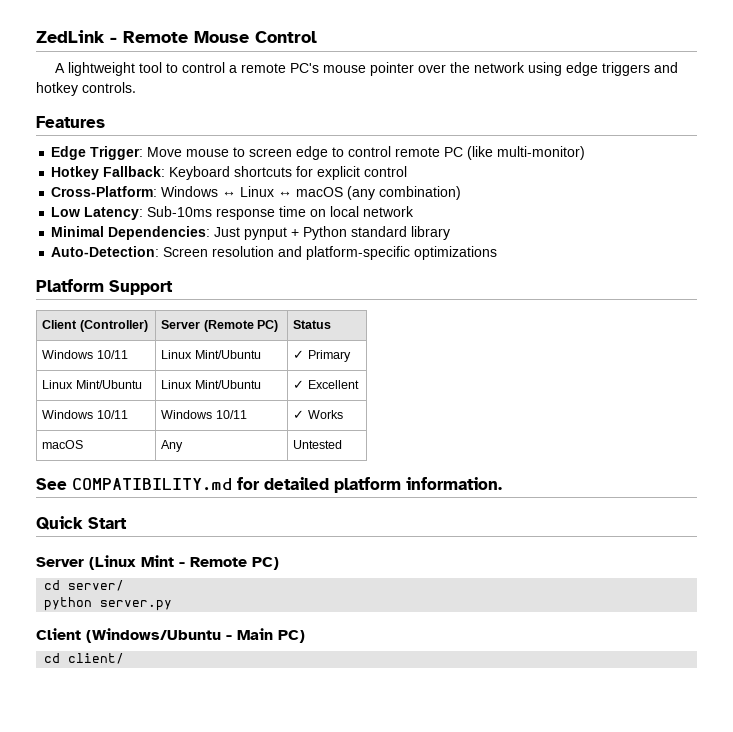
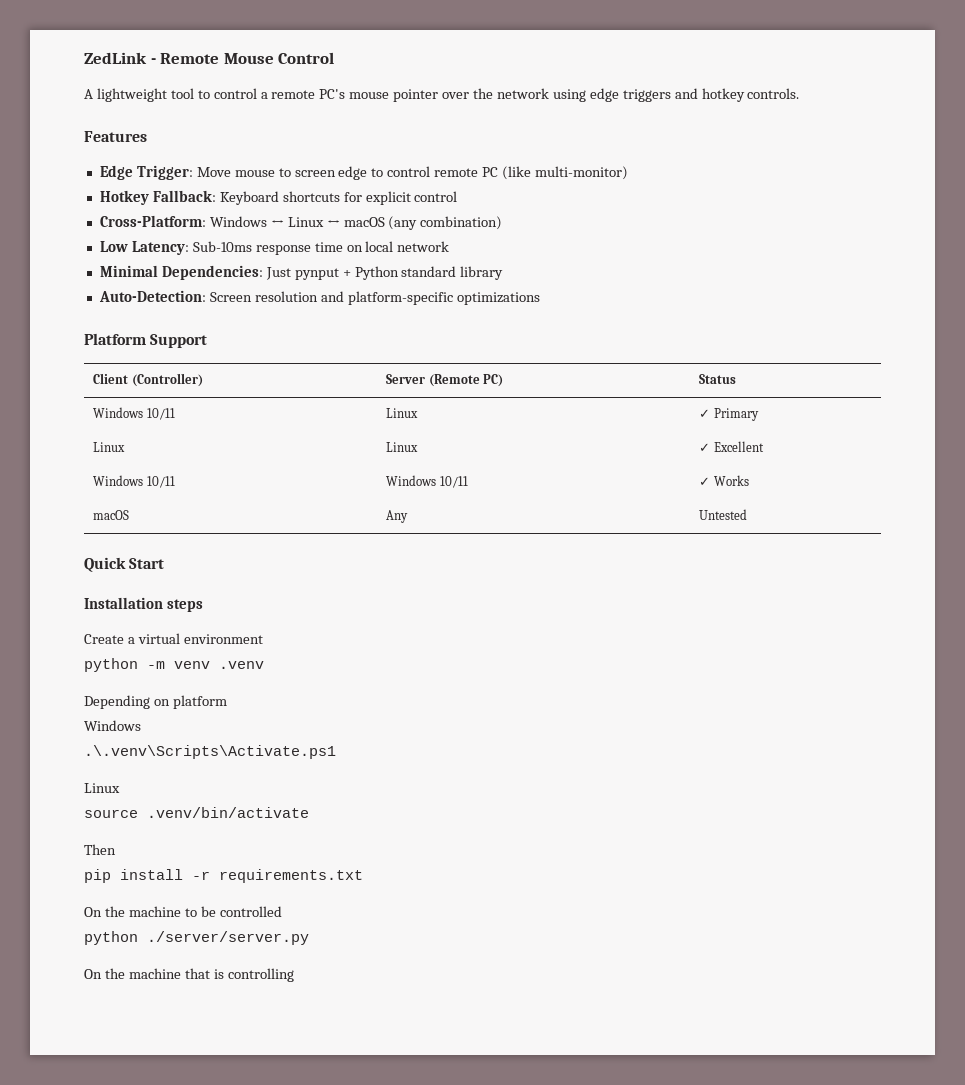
- Windows 10/11 | Linux Mint/Ubuntu | ✓ Primary
+ Windows 10/11 | Linux | ✓ Primary
- Linux Mint/Ubuntu | Linux Mint/Ubuntu | ✓ Excellent
+ Linux | Linux | ✓ Excellent
- See COMPATIBILITY.md for detailed platform information.
  Quick Start
- Server (Linux Mint - Remote PC)
- cd server/
- python server.py
- Client (Windows/Ubuntu - Main PC)
- cd client/
+ Installation steps
+ Create a virtual environment
+ python -m venv .venv
+ Depending on platform
+ Windows
+ .\.venv\Scripts\Activate.ps1
+ Linux
+ source .venv/bin/activate
+ Then
+ pip install -r requirements.txt
+ On the machine to be controlled
+ python ./server/server.py
+ On the machine that is controlling

